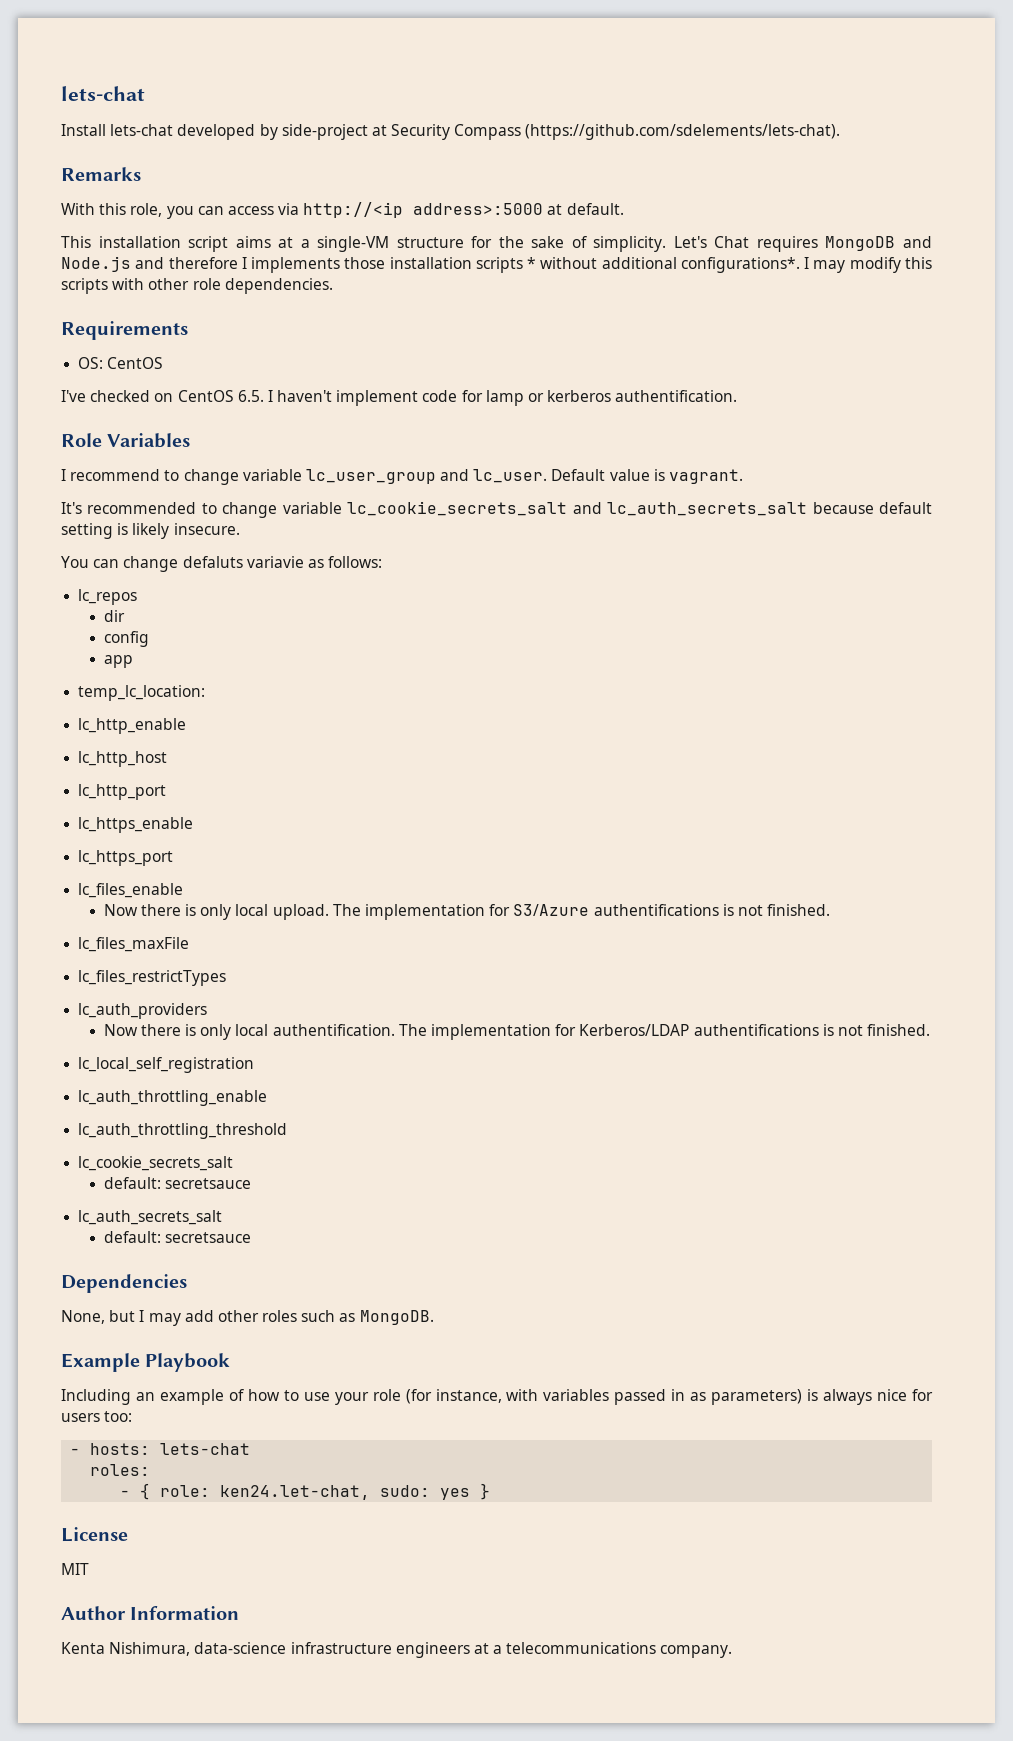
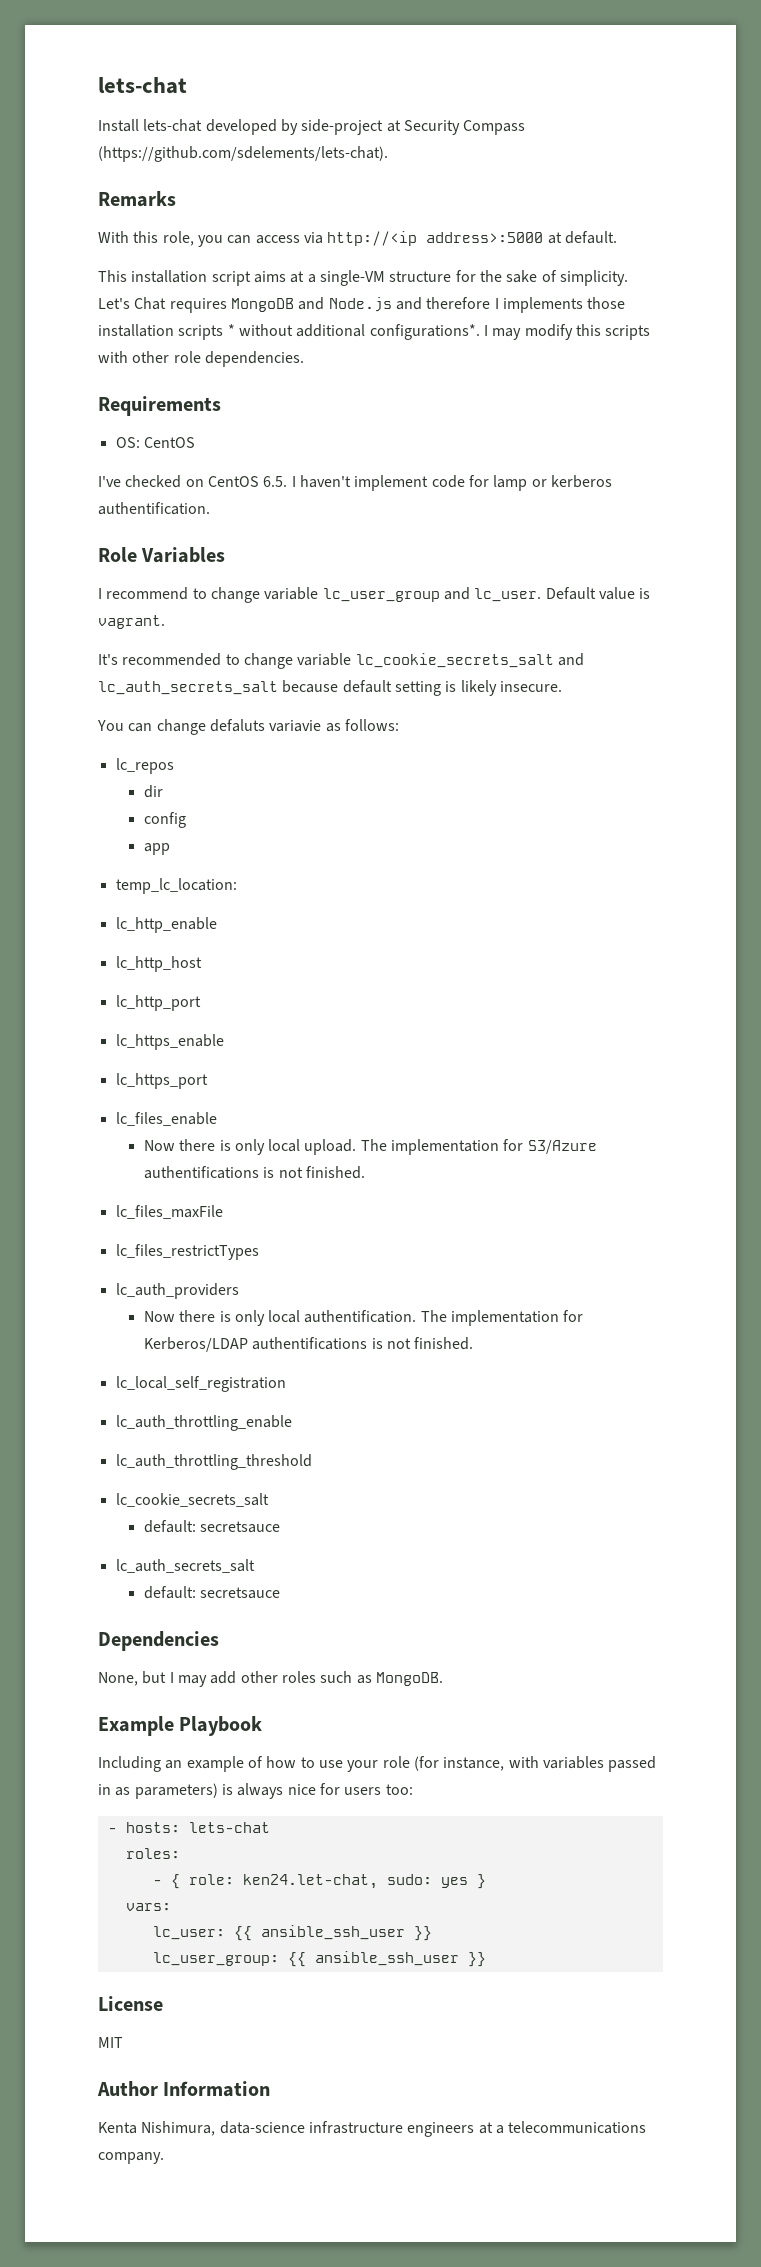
+ vars:
+ lc_user: {{ ansible_ssh_user }}
+ lc_user_group: {{ ansible_ssh_user }}

